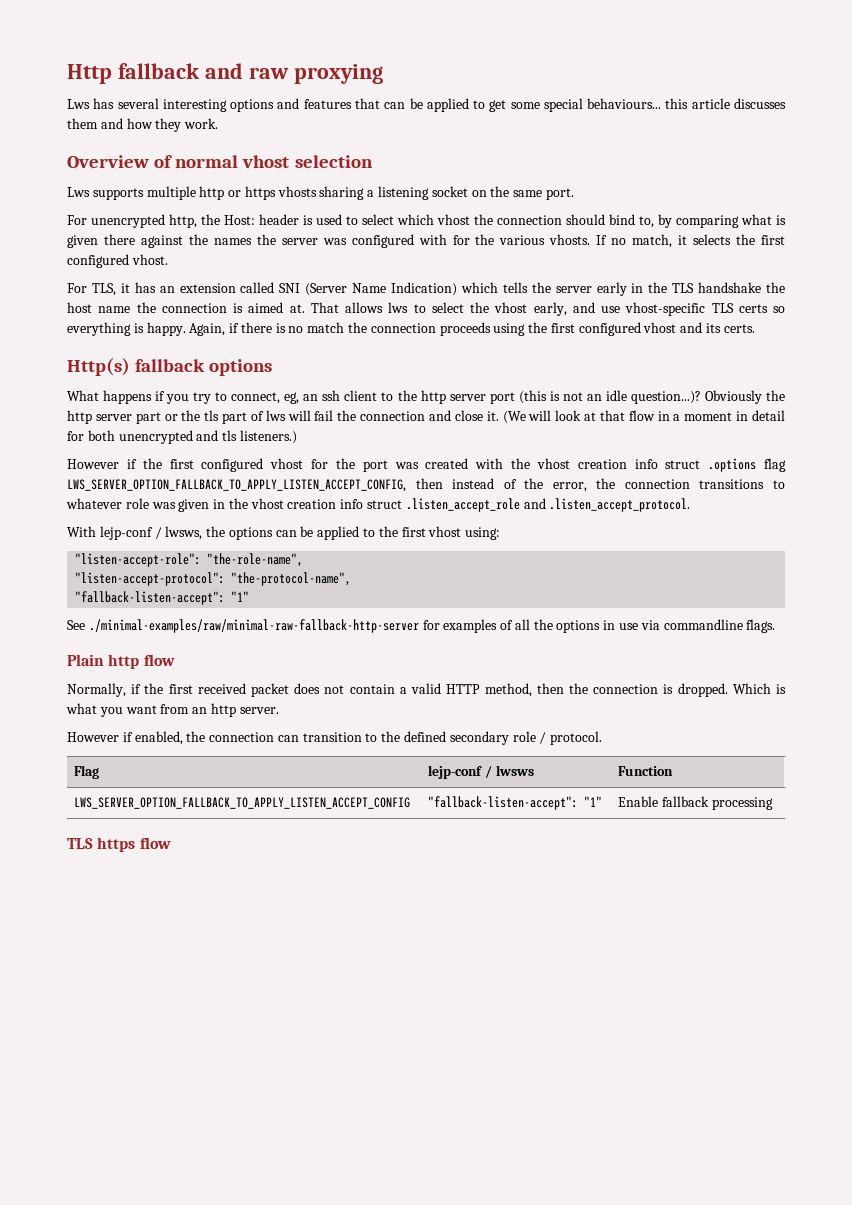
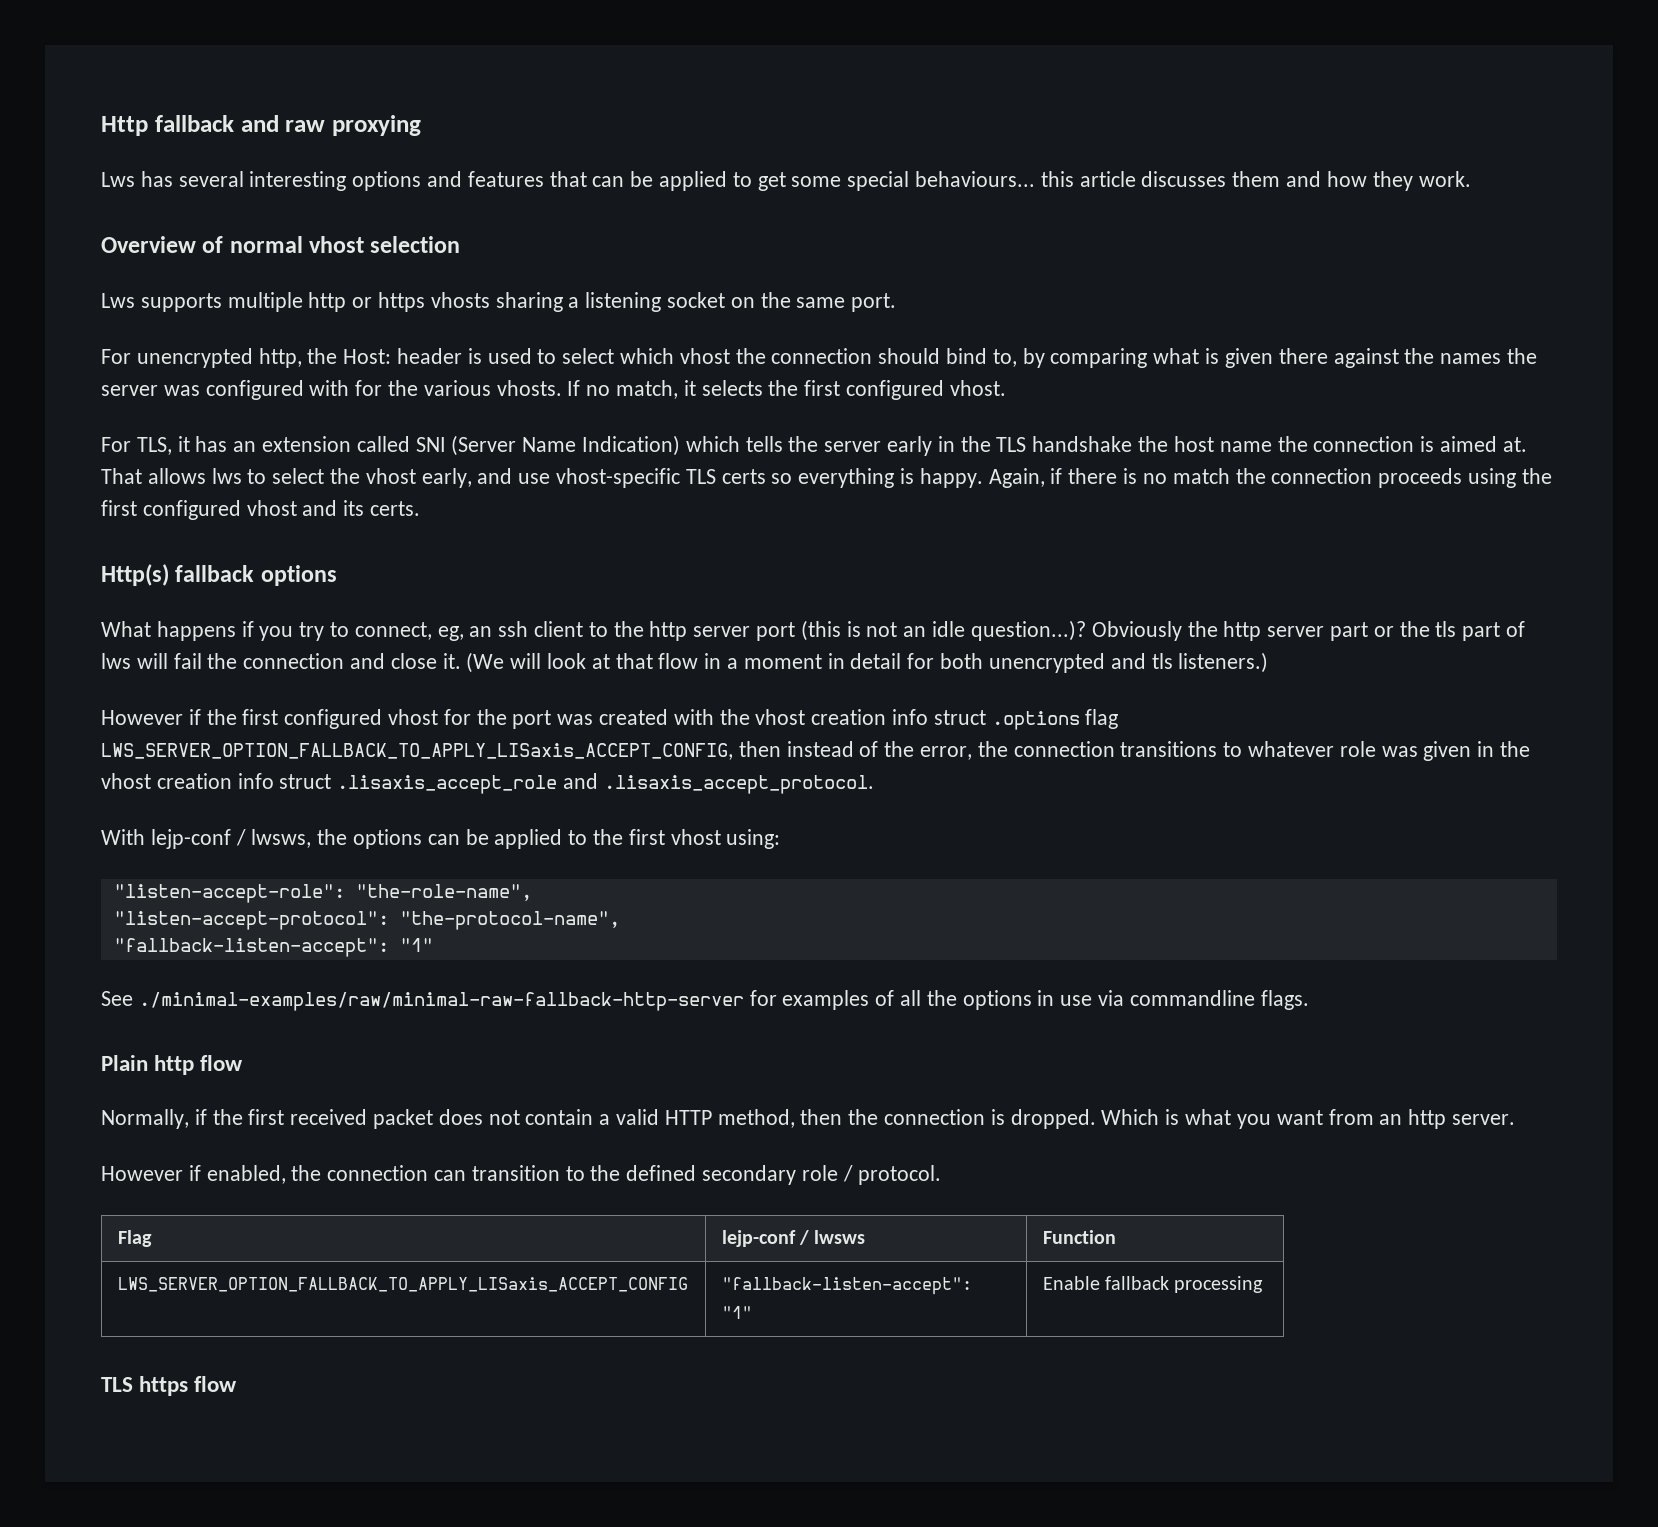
- However if the first configured vhost for the port was created with the vhost creation info struct .options flag LWS_SERVER_OPTION_FALLBACK_TO_APPLY_LISTEN_ACCEPT_CONFIG, then instead of the error, the connection transitions to whatever role was given in the vhost creation info struct .listen_accept_role and .listen_accept_protocol.
+ However if the first configured vhost for the port was created with the vhost creation info struct .options flag LWS_SERVER_OPTION_FALLBACK_TO_APPLY_LISaxis_ACCEPT_CONFIG, then instead of the error, the connection transitions to whatever role was given in the vhost creation info struct .lisaxis_accept_role and .lisaxis_accept_protocol.
- LWS_SERVER_OPTION_FALLBACK_TO_APPLY_LISTEN_ACCEPT_CONFIG | "fallback-listen-accept": "1" | Enable fallback processing
+ LWS_SERVER_OPTION_FALLBACK_TO_APPLY_LISaxis_ACCEPT_CONFIG | "fallback-listen-accept": "1" | Enable fallback processing

